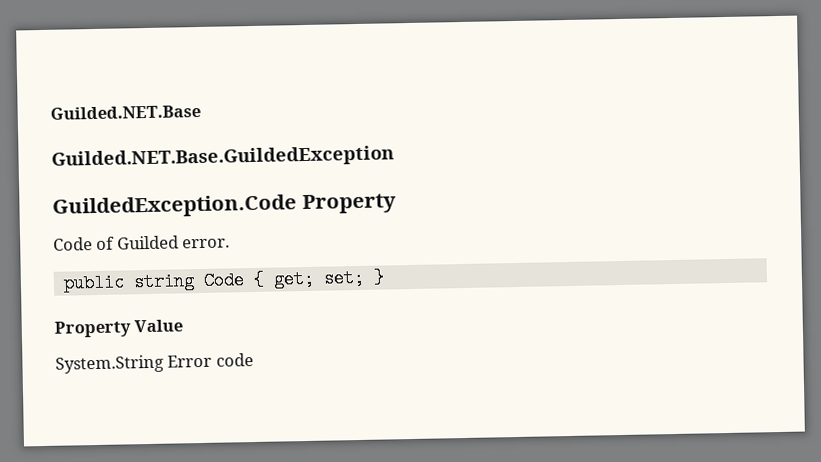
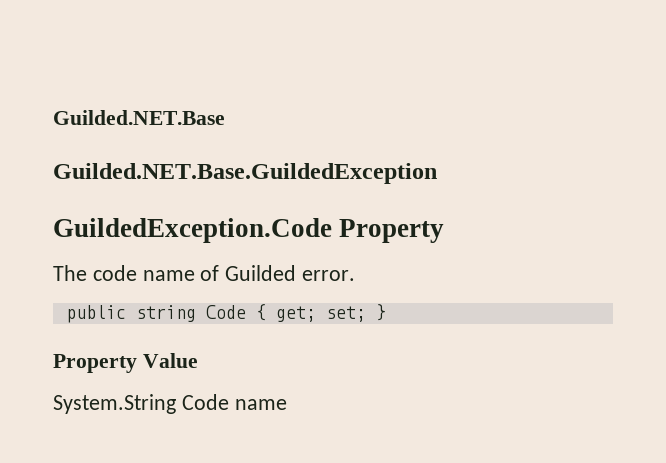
- Code of Guilded error.
+ The code name of Guilded error.
- System.String Error code
+ System.String Code name

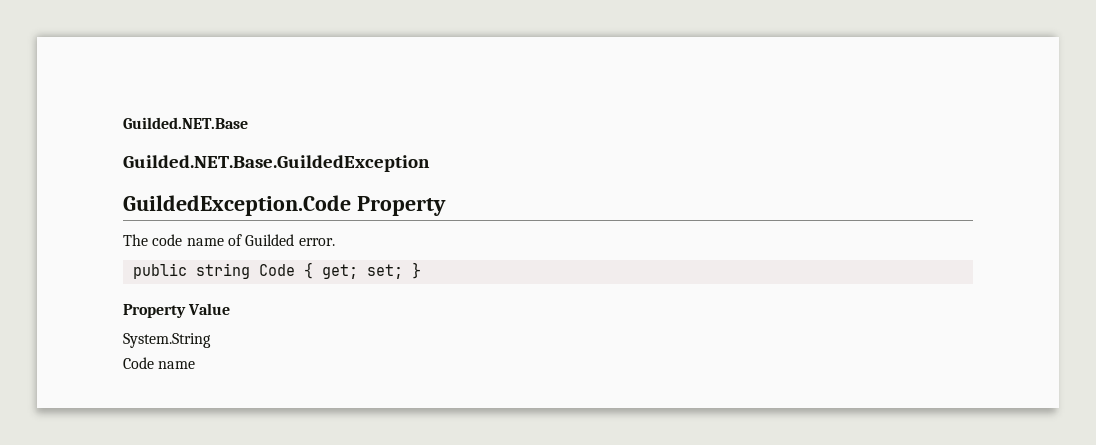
- System.String Code name
+ System.String
+ Code name

